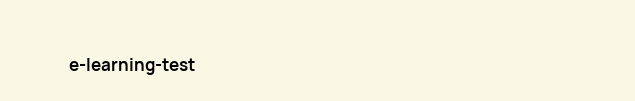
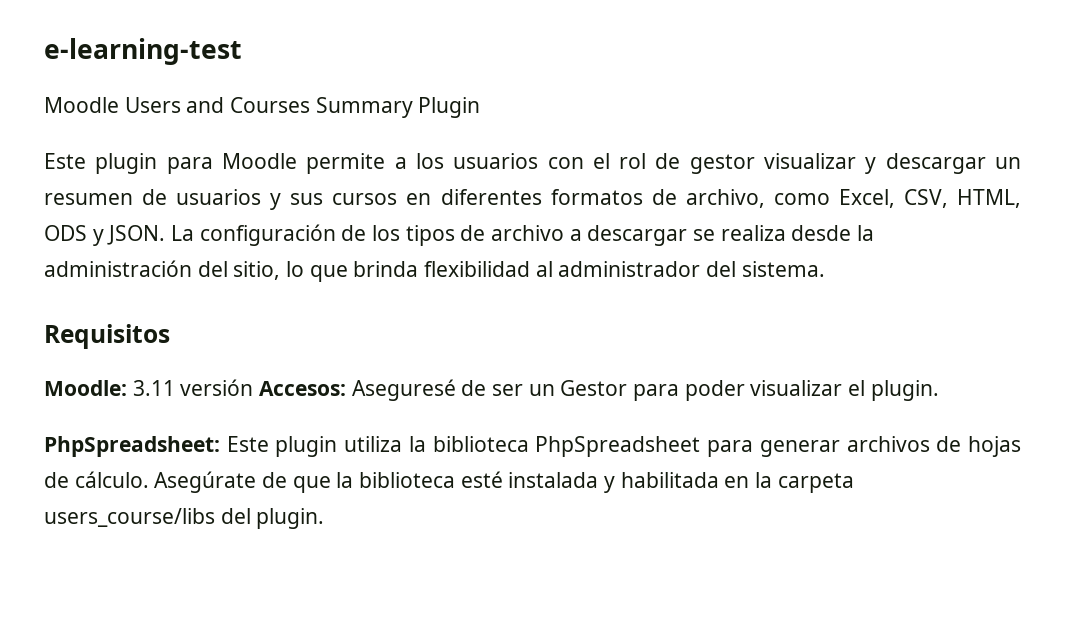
+ Moodle Users and Courses Summary Plugin
+ Este plugin para Moodle permite a los usuarios con el rol de gestor visualizar y descargar un resumen de usuarios y sus cursos en diferentes formatos de archivo, como Excel, CSV, HTML, ODS y JSON. La configuración de los tipos de archivo a descargar se realiza desde la administración del sitio, lo que brinda flexibilidad al administrador del sistema.
+ Requisitos
+ Moodle: 3.11 versión Accesos: Aseguresé de ser un Gestor para poder visualizar el plugin.
+ PhpSpreadsheet: Este plugin utiliza la biblioteca PhpSpreadsheet para generar archivos de hojas de cálculo. Asegúrate de que la biblioteca esté instalada y habilitada en la carpeta users_course/libs del plugin.

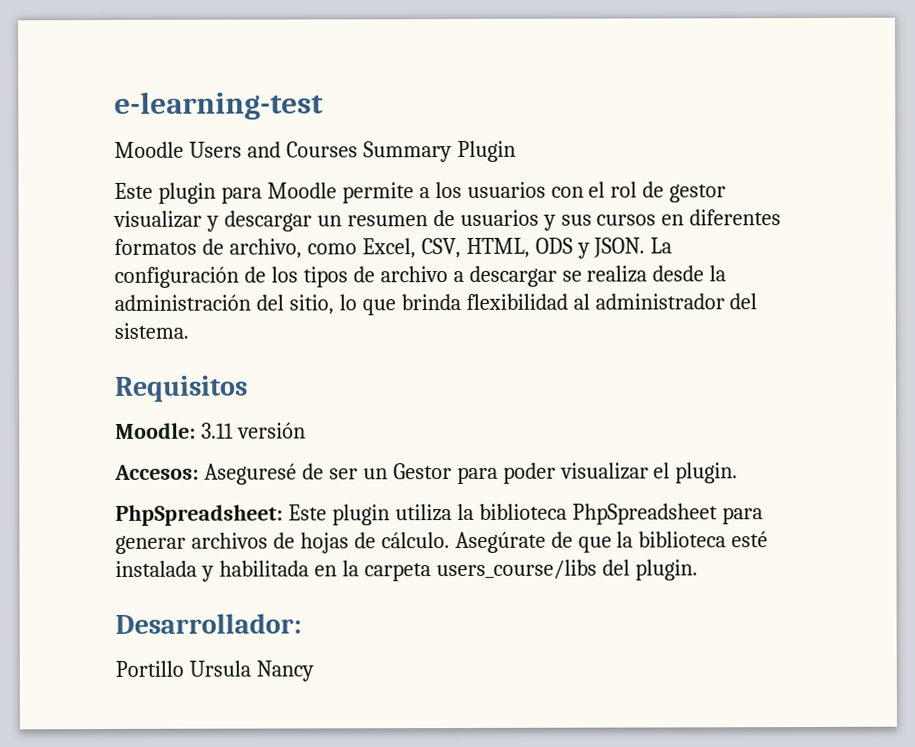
- Moodle: 3.11 versión Accesos: Aseguresé de ser un Gestor para poder visualizar el plugin.
+ Moodle: 3.11 versión
+ Accesos: Aseguresé de ser un Gestor para poder visualizar el plugin.
+ Desarrollador:
+ Portillo Ursula Nancy

